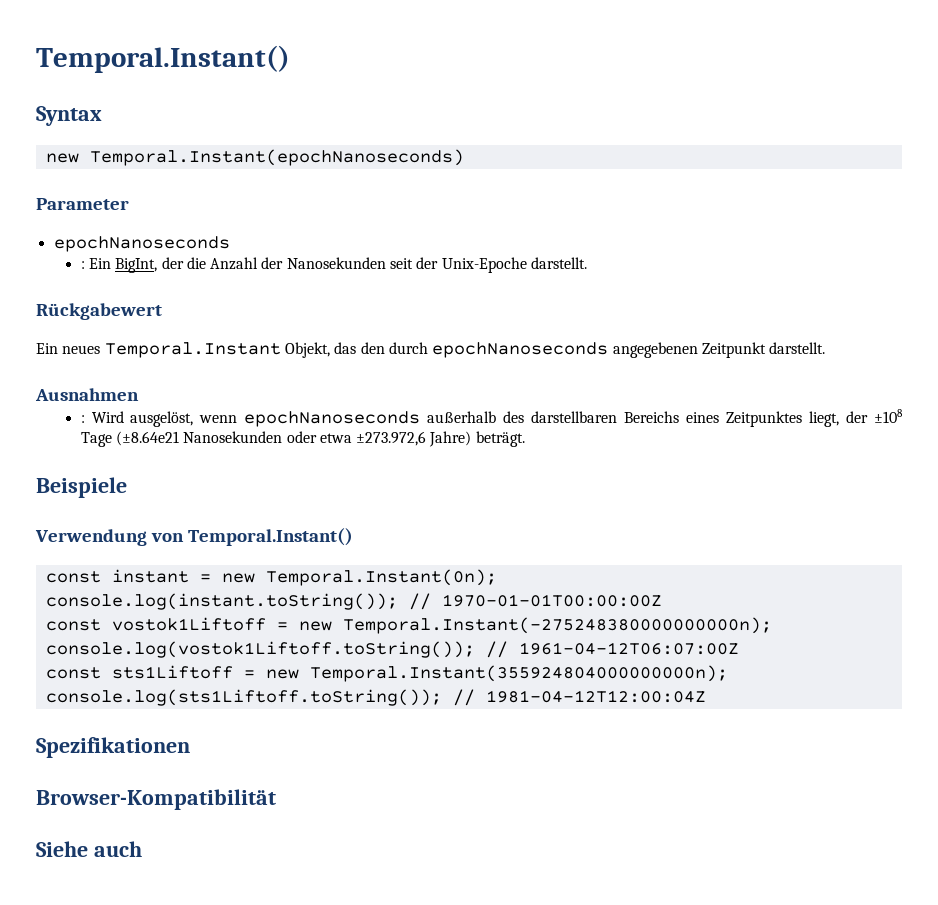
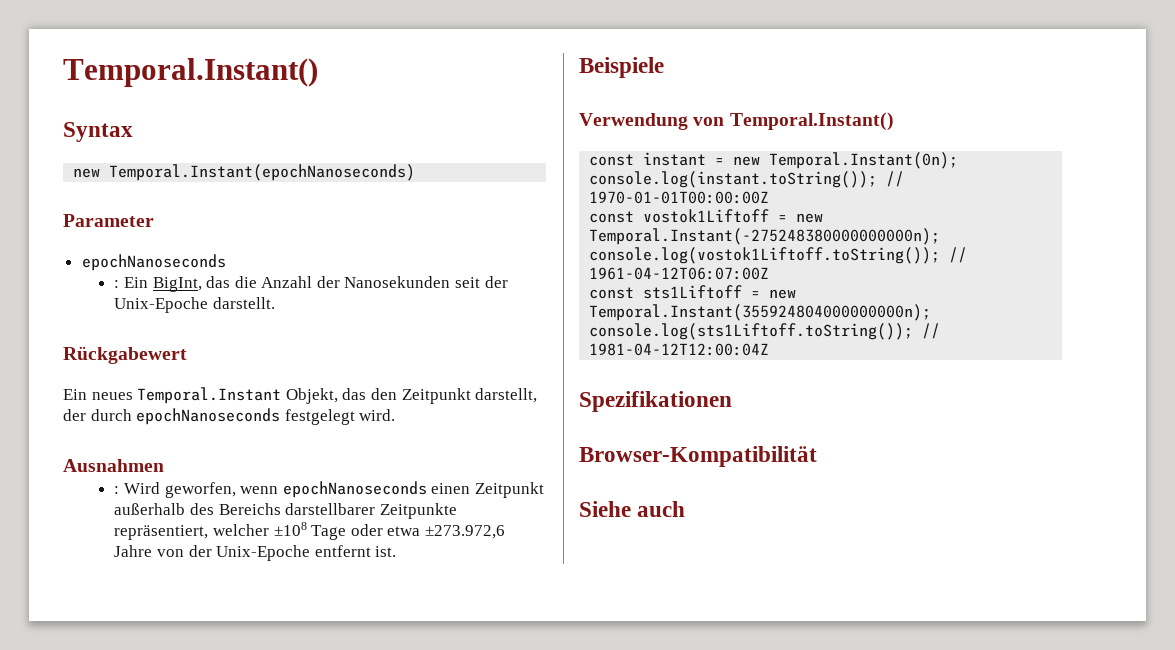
- : Ein BigInt, der die Anzahl der Nanosekunden seit der Unix-Epoche darstellt.
+ : Ein BigInt, das die Anzahl der Nanosekunden seit der Unix-Epoche darstellt.
- Ein neues Temporal.Instant Objekt, das den durch epochNanoseconds angegebenen Zeitpunkt darstellt.
+ Ein neues Temporal.Instant Objekt, das den Zeitpunkt darstellt, der durch epochNanoseconds festgelegt wird.
- : Wird ausgelöst, wenn epochNanoseconds außerhalb des darstellbaren Bereichs eines Zeitpunktes liegt, der ±108 Tage (±8.64e21 Nanosekunden oder etwa ±273.972,6 Jahre) beträgt.
+ : Wird geworfen, wenn epochNanoseconds einen Zeitpunkt außerhalb des Bereichs darstellbarer Zeitpunkte repräsentiert, welcher ±108 Tage oder etwa ±273.972,6 Jahre von der Unix-Epoche entfernt ist.

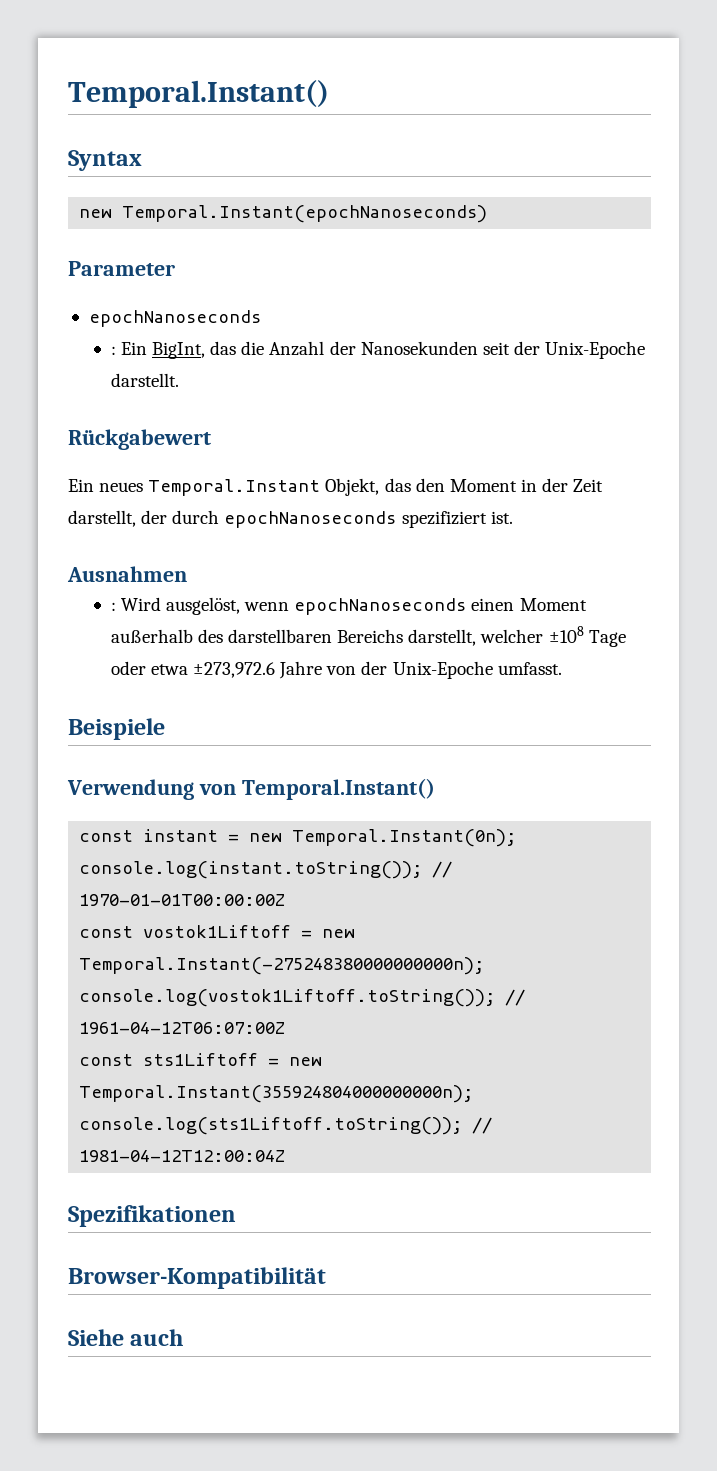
- Ein neues Temporal.Instant Objekt, das den Zeitpunkt darstellt, der durch epochNanoseconds festgelegt wird.
+ Ein neues Temporal.Instant Objekt, das den Moment in der Zeit darstellt, der durch epochNanoseconds spezifiziert ist.
- : Wird geworfen, wenn epochNanoseconds einen Zeitpunkt außerhalb des Bereichs darstellbarer Zeitpunkte repräsentiert, welcher ±108 Tage oder etwa ±273.972,6 Jahre von der Unix-Epoche entfernt ist.
+ : Wird ausgelöst, wenn epochNanoseconds einen Moment außerhalb des darstellbaren Bereichs darstellt, welcher ±108 Tage oder etwa ±273,972.6 Jahre von der Unix-Epoche umfasst.

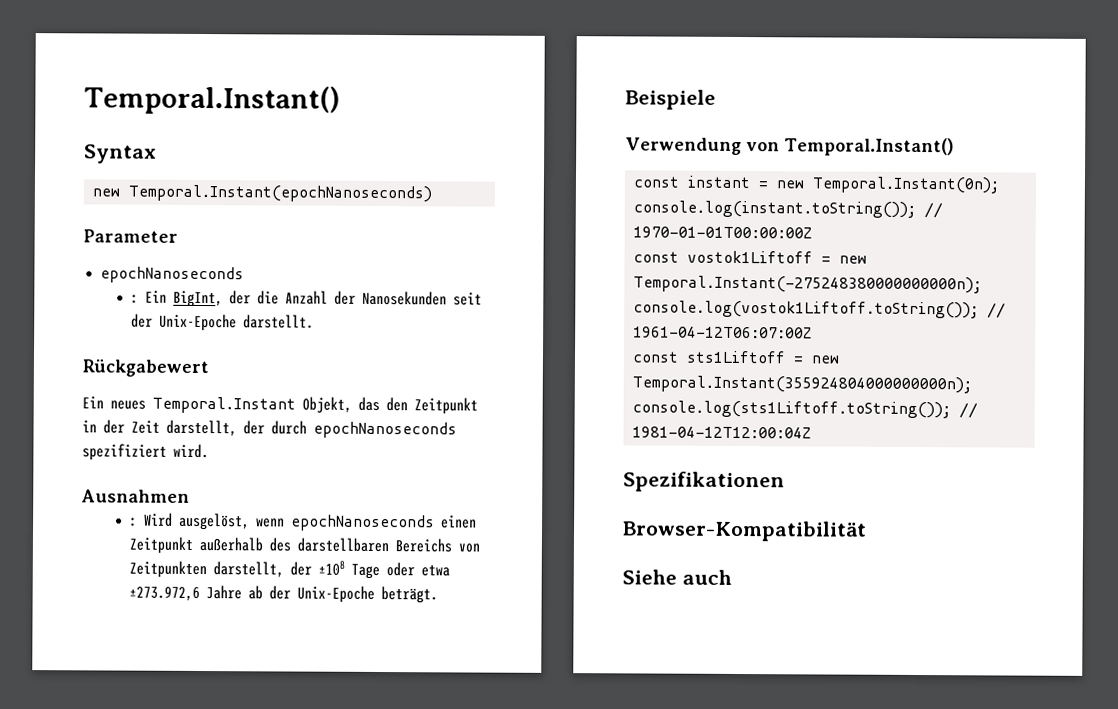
- : Ein BigInt, das die Anzahl der Nanosekunden seit der Unix-Epoche darstellt.
+ : Ein BigInt, der die Anzahl der Nanosekunden seit der Unix-Epoche darstellt.
- Ein neues Temporal.Instant Objekt, das den Moment in der Zeit darstellt, der durch epochNanoseconds spezifiziert ist.
+ Ein neues Temporal.Instant Objekt, das den Zeitpunkt in der Zeit darstellt, der durch epochNanoseconds spezifiziert wird.
- : Wird ausgelöst, wenn epochNanoseconds einen Moment außerhalb des darstellbaren Bereichs darstellt, welcher ±108 Tage oder etwa ±273,972.6 Jahre von der Unix-Epoche umfasst.
+ : Wird ausgelöst, wenn epochNanoseconds einen Zeitpunkt außerhalb des darstellbaren Bereichs von Zeitpunkten darstellt, der ±108 Tage oder etwa ±273.972,6 Jahre ab der Unix-Epoche beträgt.

